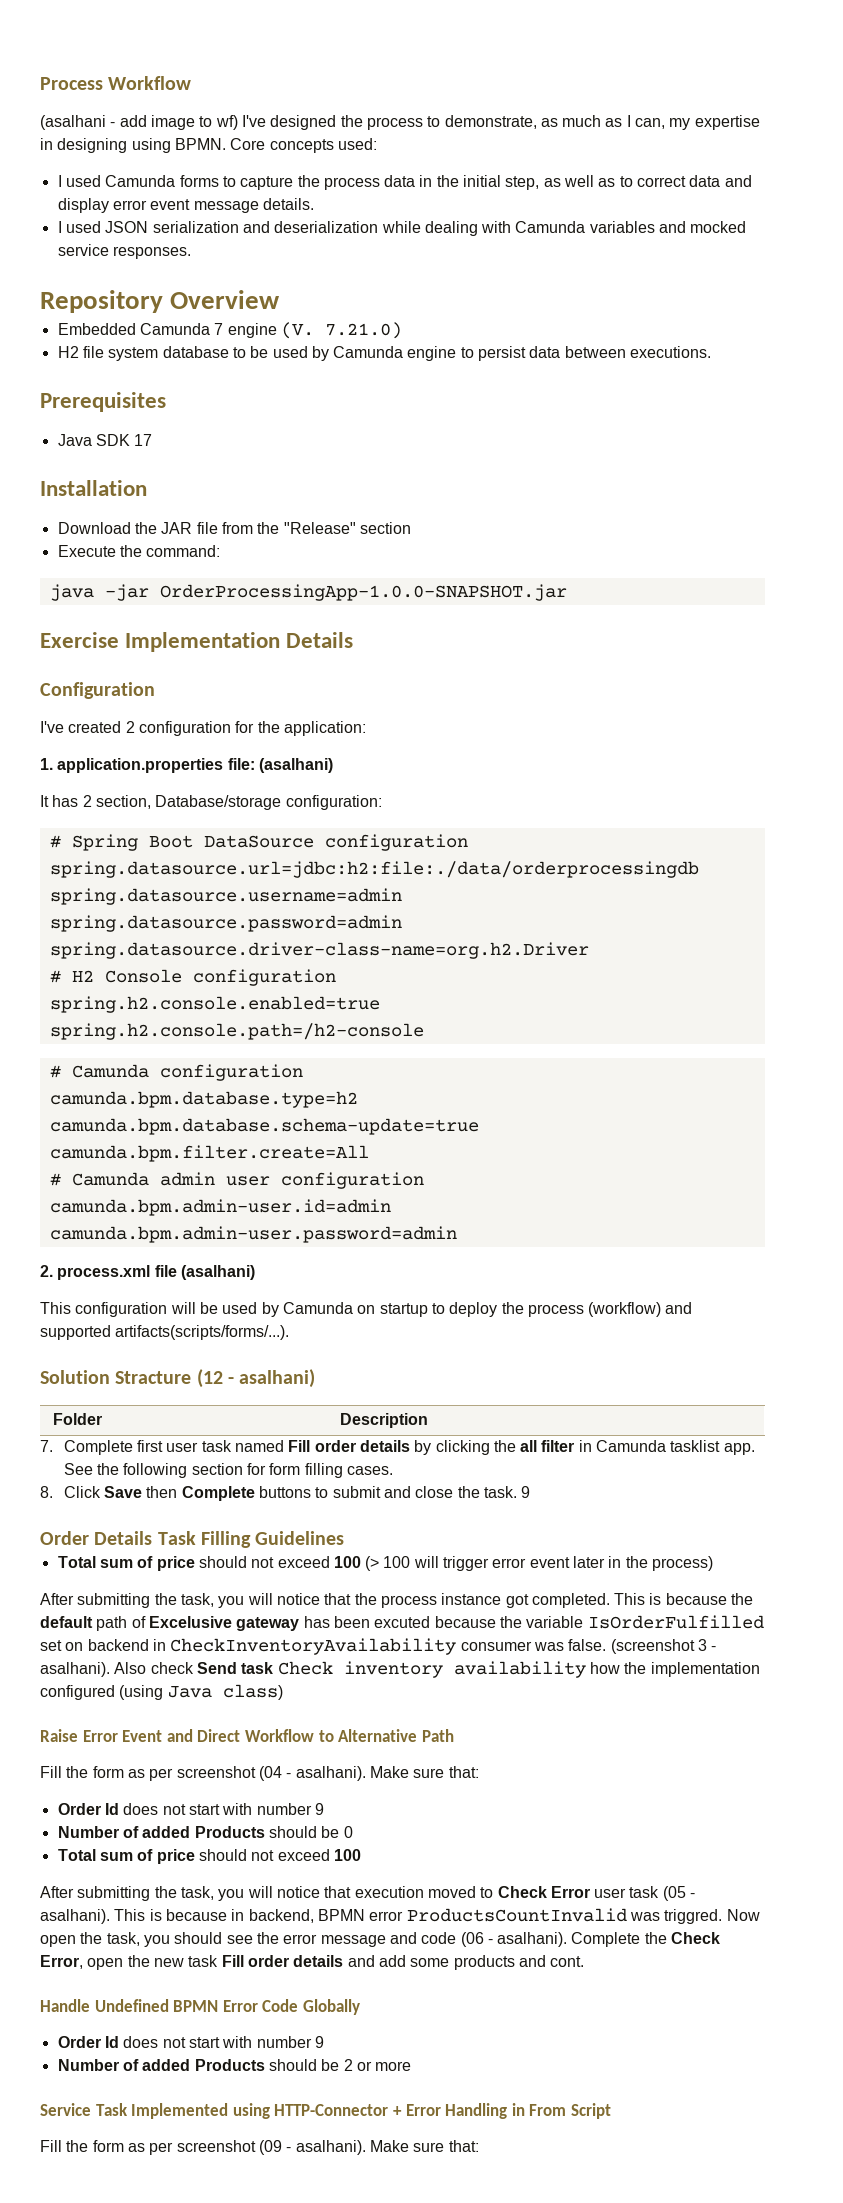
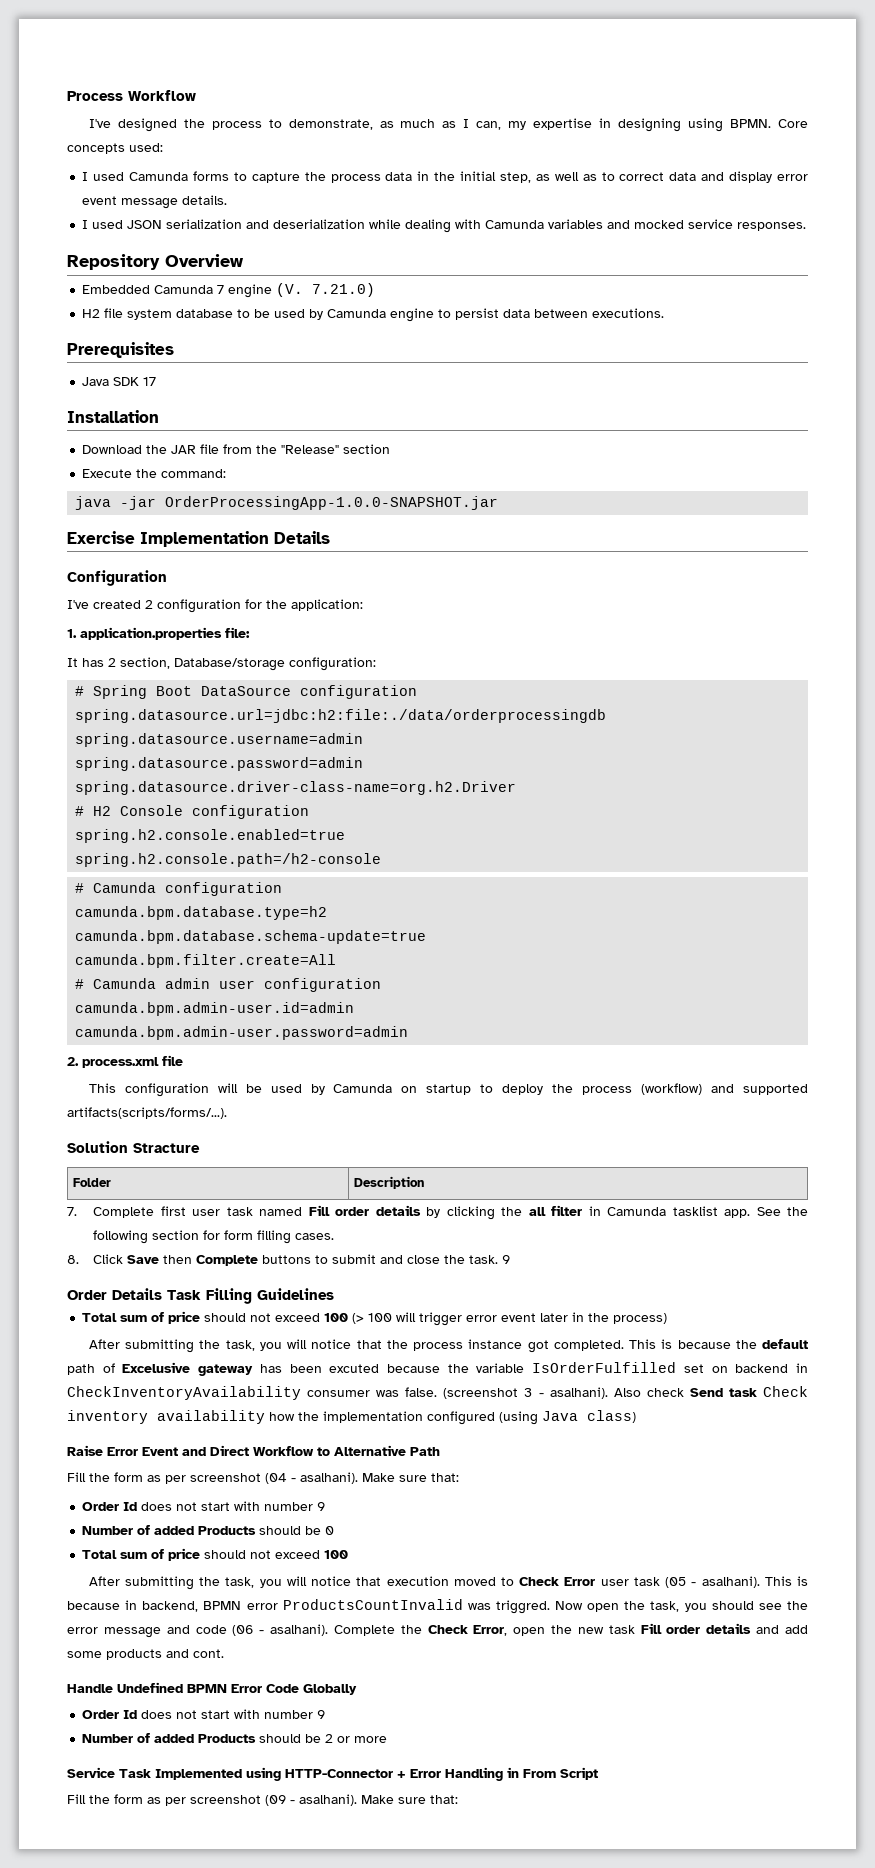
- (asalhani - add image to wf) I've designed the process to demonstrate, as much as I can, my expertise in designing using BPMN.
+ I've designed the process to demonstrate, as much as I can, my expertise in designing using BPMN.
- 1. application.properties file: (asalhani)
+ 1. application.properties file:
- 2. process.xml file (asalhani)
+ 2. process.xml file
- Solution Stracture (12 - asalhani)
+ Solution Stracture

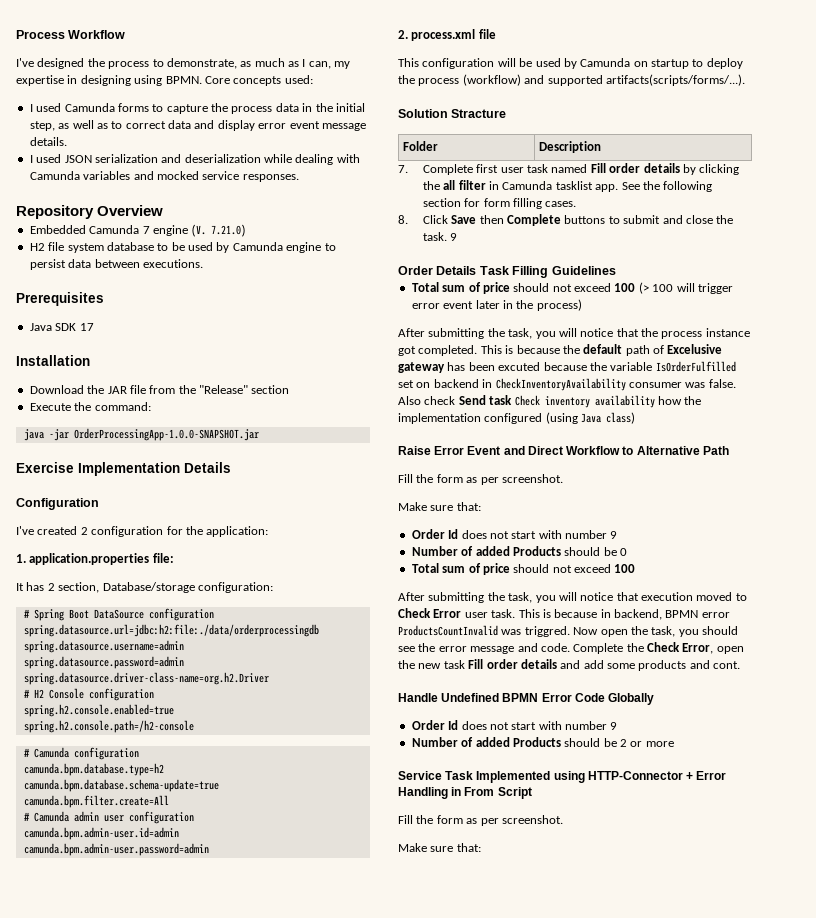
- (screenshot 3 - asalhani).
  Raise Error Event and Direct Workflow to Alternative Path
- Fill the form as per screenshot (04 - asalhani). Make sure that:
+ Fill the form as per screenshot.
+ Make sure that:
- After submitting the task, you will notice that execution moved to Check Error user task (05 - asalhani).
+ After submitting the task, you will notice that execution moved to Check Error user task.
- Now open the task, you should see the error message and code (06 - asalhani).
+ Now open the task, you should see the error message and code.
  Service Task Implemented using HTTP-Connector + Error Handling in From Script
- Fill the form as per screenshot (09 - asalhani). Make sure that:
+ Fill the form as per screenshot.
+ Make sure that:

